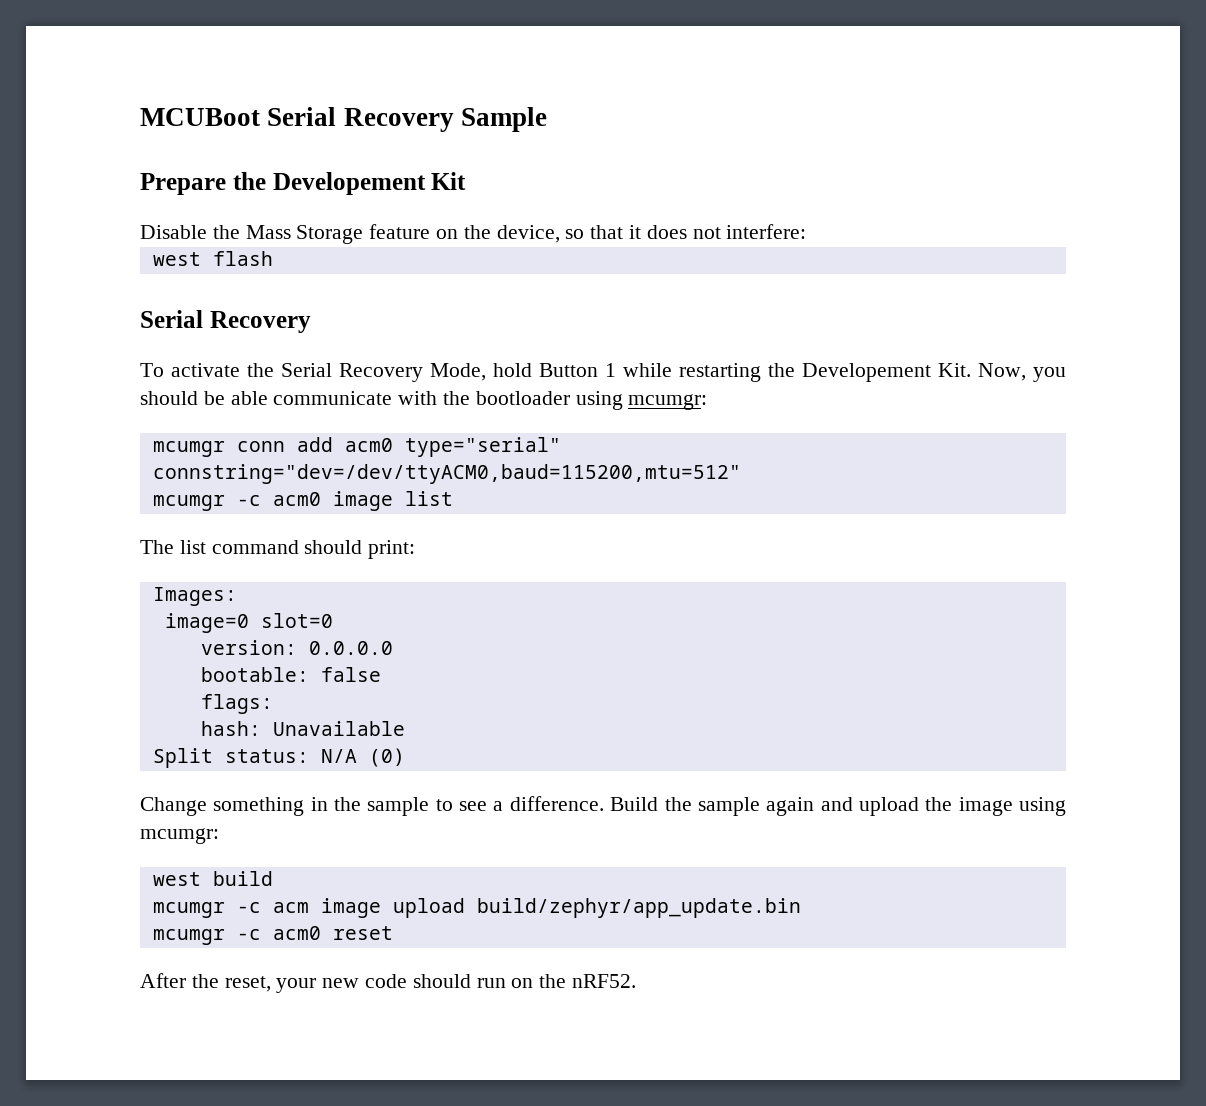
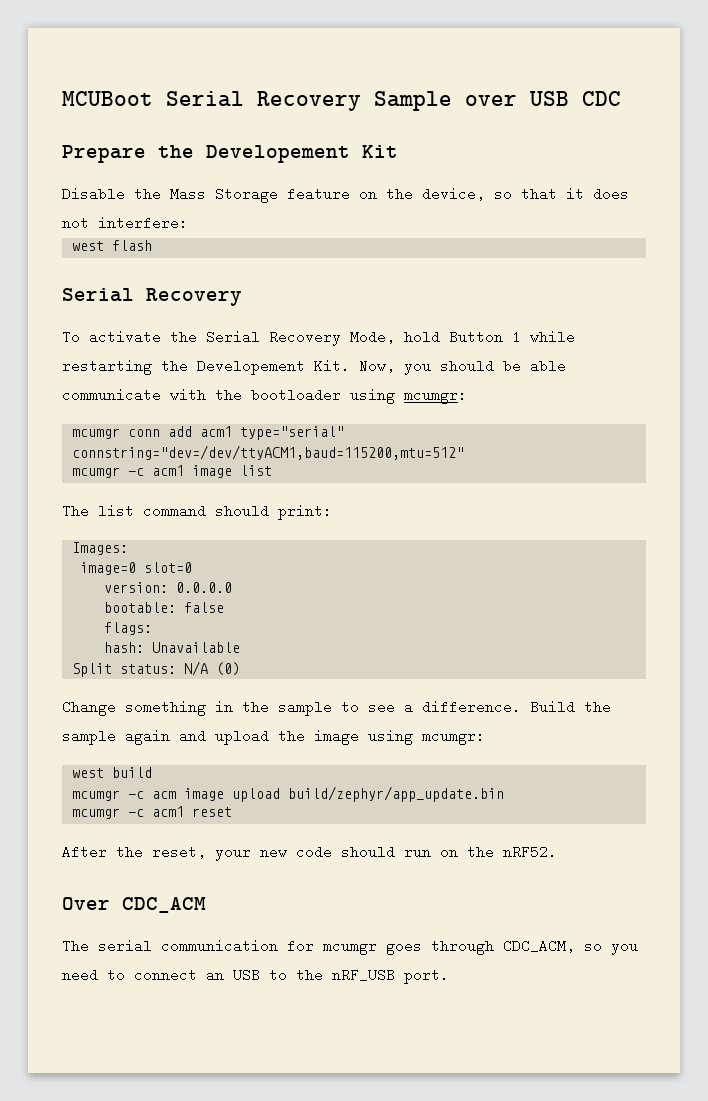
- MCUBoot Serial Recovery Sample
+ MCUBoot Serial Recovery Sample over USB CDC
- mcumgr conn add acm0 type="serial" connstring="dev=/dev/ttyACM0,baud=115200,mtu=512"
- mcumgr -c acm0 image list
+ mcumgr conn add acm1 type="serial" connstring="dev=/dev/ttyACM1,baud=115200,mtu=512"
+ mcumgr -c acm1 image list
- mcumgr -c acm0 reset
+ mcumgr -c acm1 reset
+ Over CDC_ACM
+ The serial communication for mcumgr goes through CDC_ACM, so you need to connect an USB to the nRF_USB port.

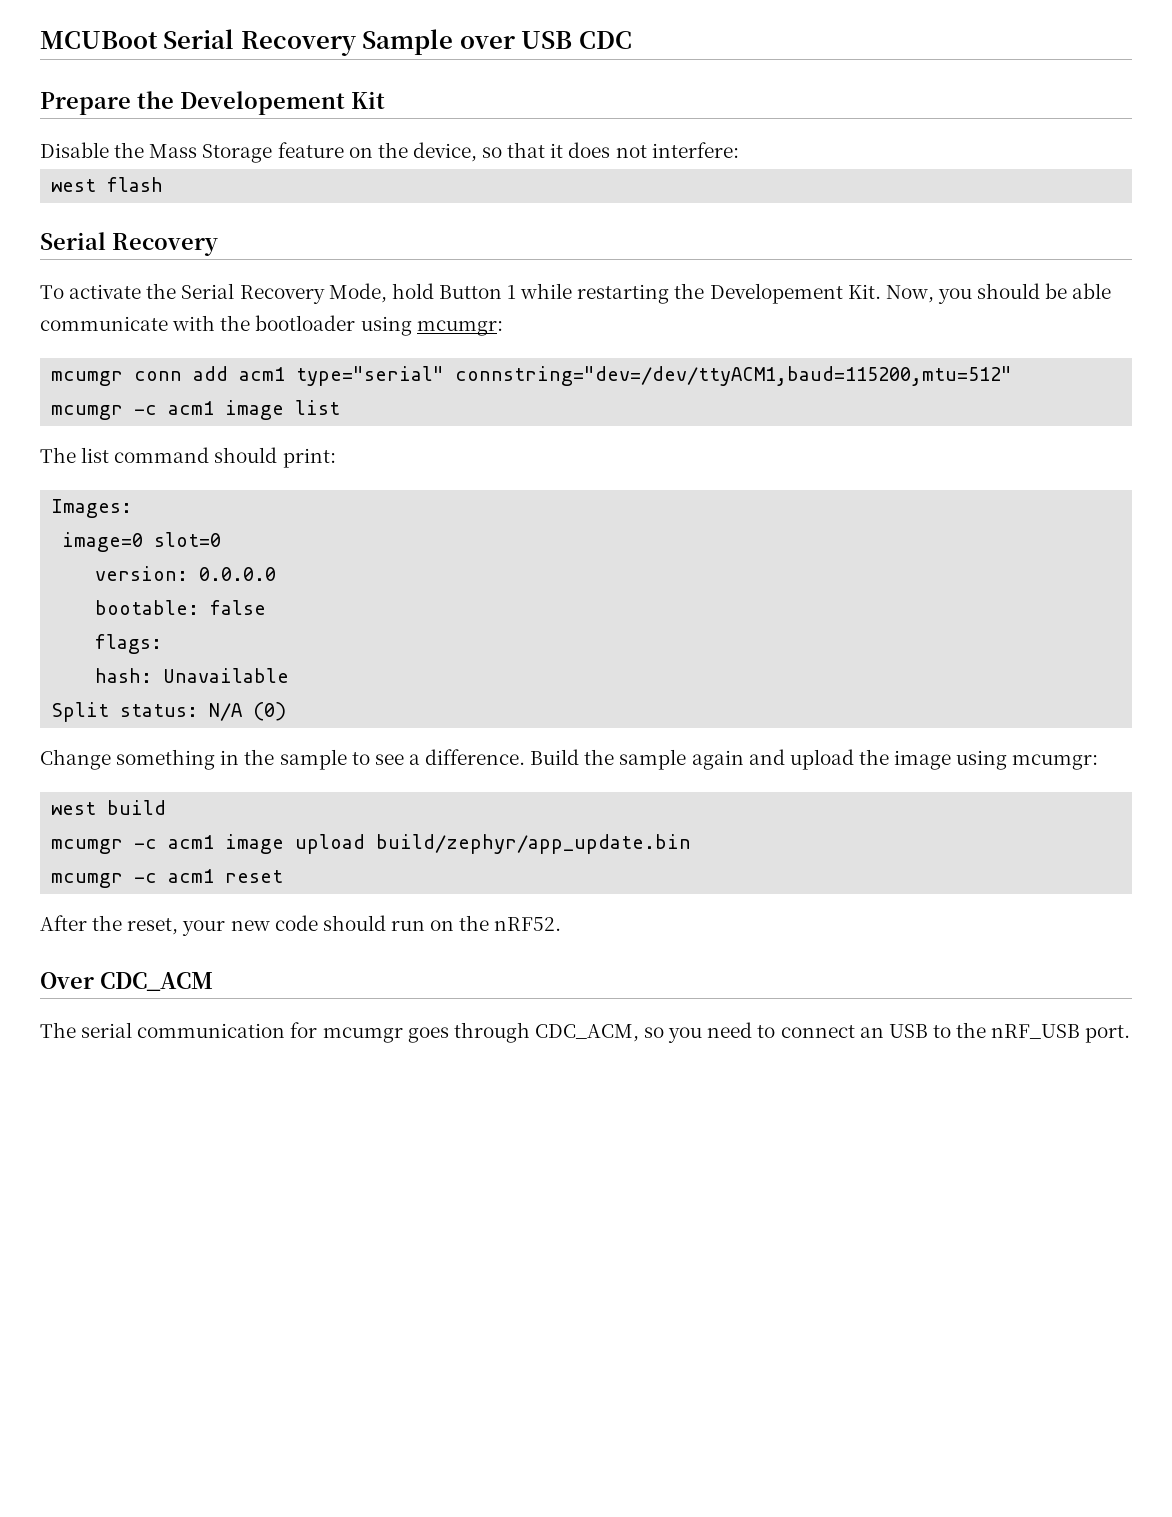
- mcumgr -c acm image upload build/zephyr/app_update.bin
+ mcumgr -c acm1 image upload build/zephyr/app_update.bin

